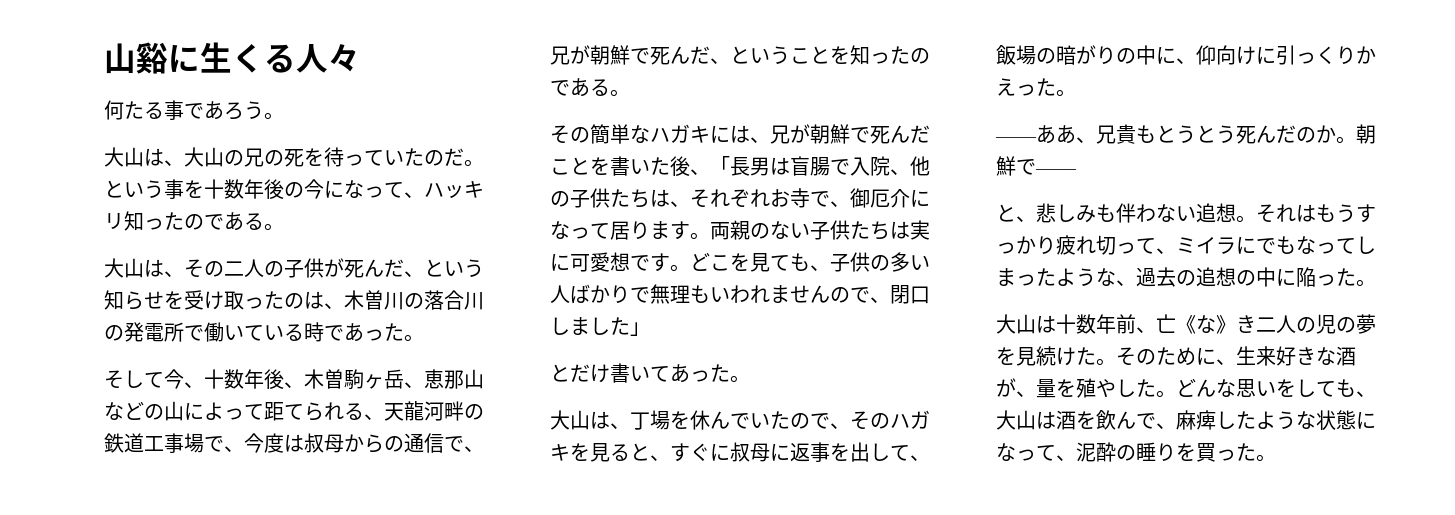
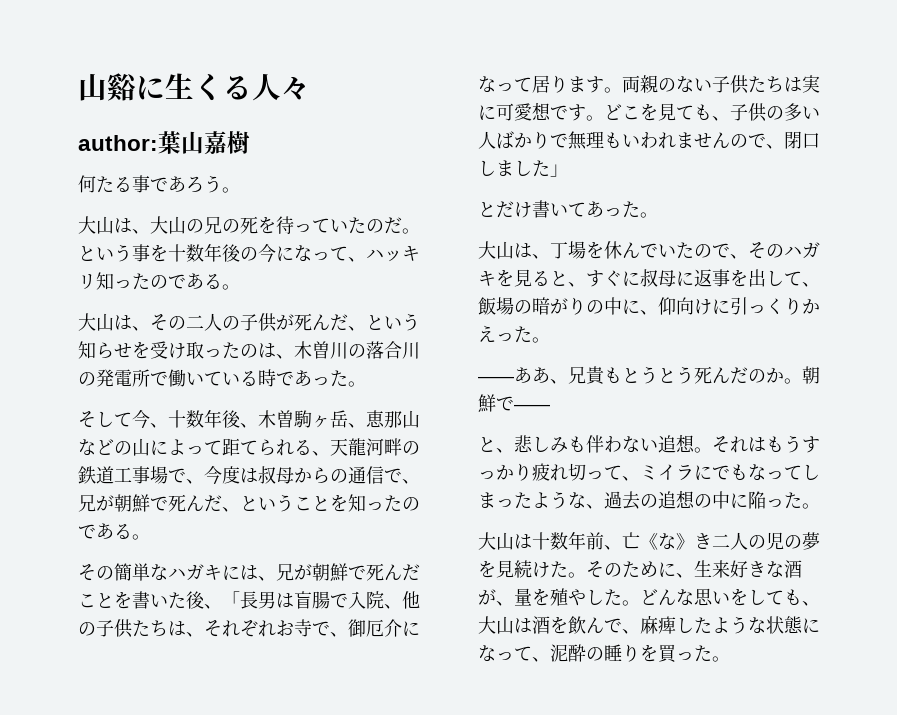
+ author:葉山嘉樹

